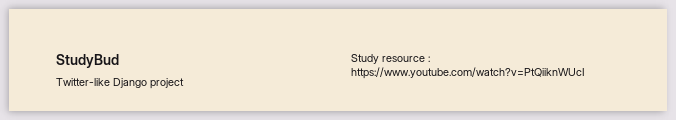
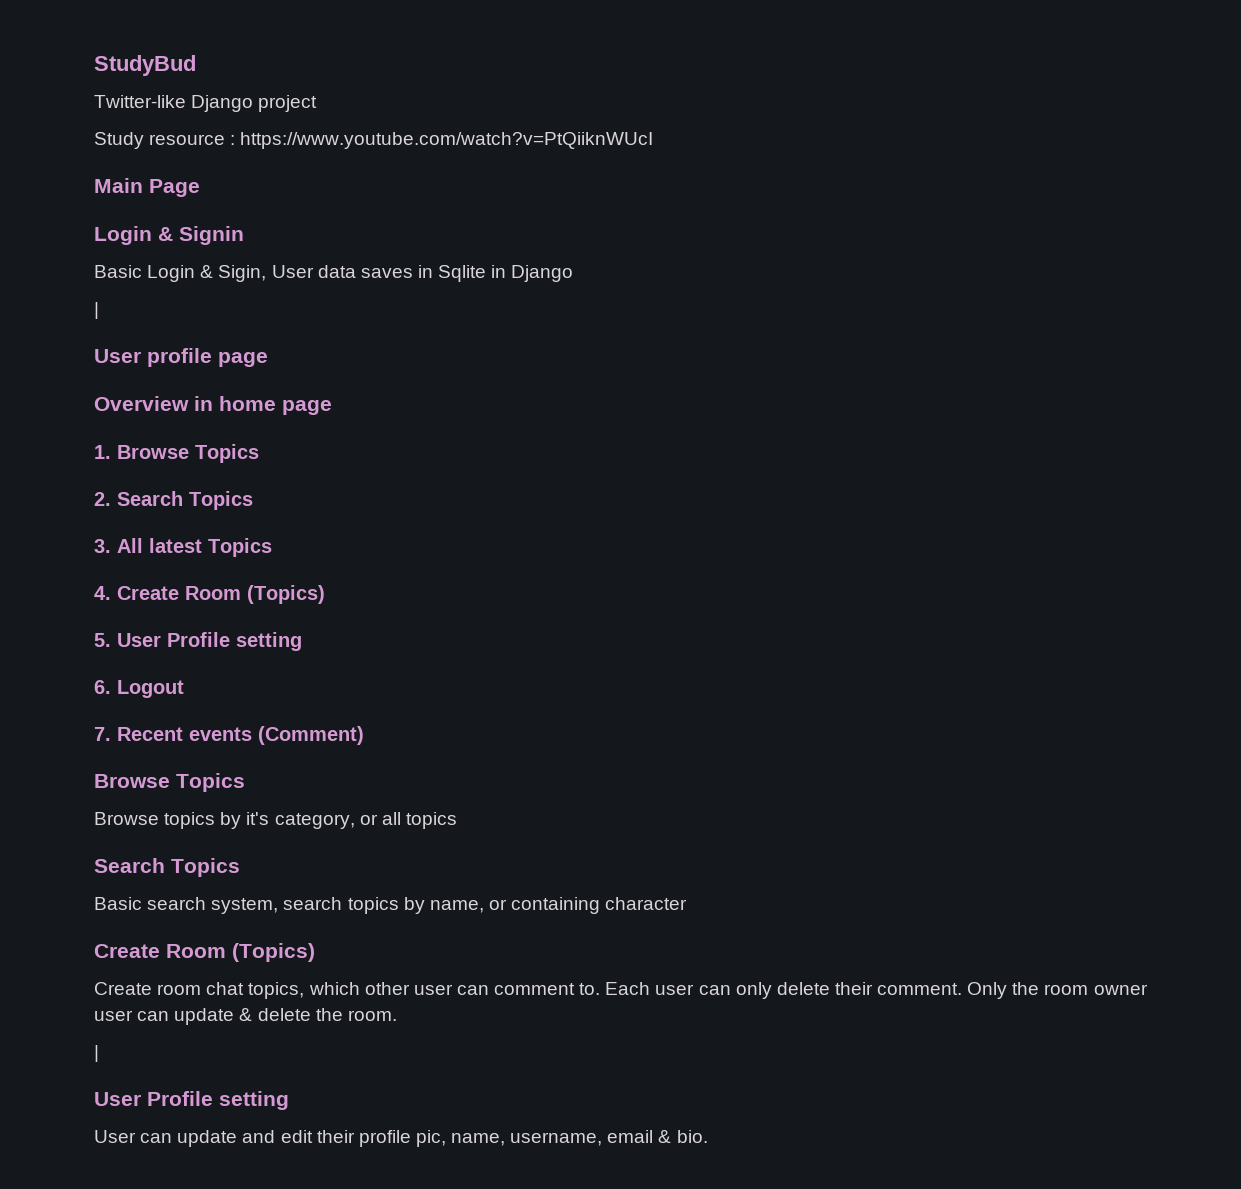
+ Main Page
+ Login & Signin
+ Basic Login & Sigin, User data saves in Sqlite in Django
+ |
+ User profile page
+ Overview in home page
+ 1. Browse Topics
+ 2. Search Topics
+ 3. All latest Topics
+ 4. Create Room (Topics)
+ 5. User Profile setting
+ 6. Logout
+ 7. Recent events (Comment)
+ Browse Topics
+ Browse topics by it's category, or all topics
+ Search Topics
+ Basic search system, search topics by name, or containing character
+ Create Room (Topics)
+ Create room chat topics, which other user can comment to. Each user can only delete their comment. Only the room owner user can update & delete the room.
+ |
+ User Profile setting
+ User can update and edit their profile pic, name, username, email & bio.

